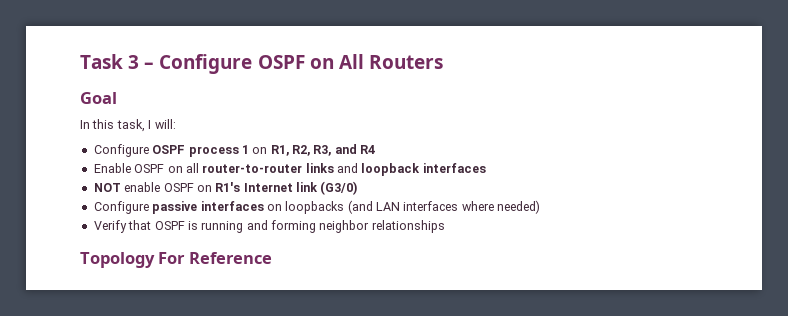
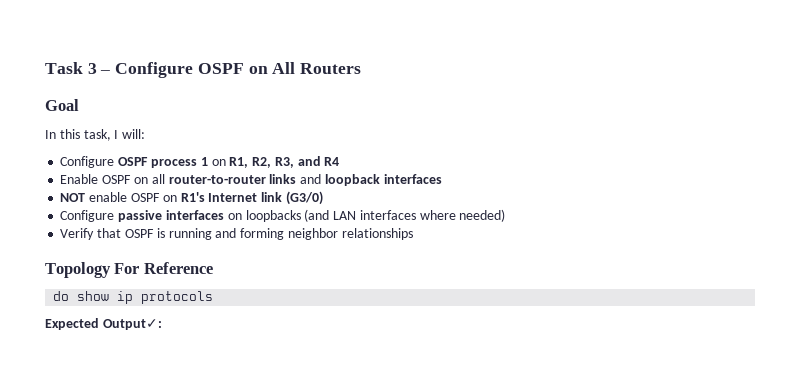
+ do show ip protocols
+ Expected Output✓:

